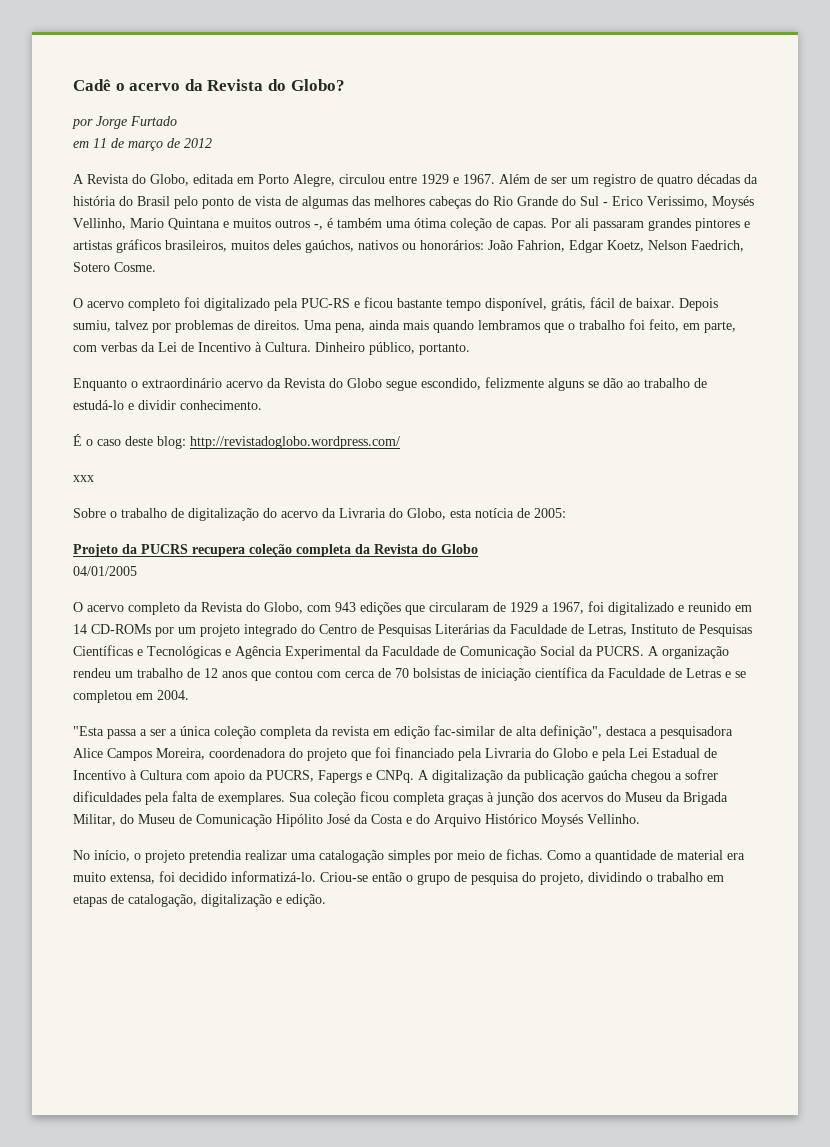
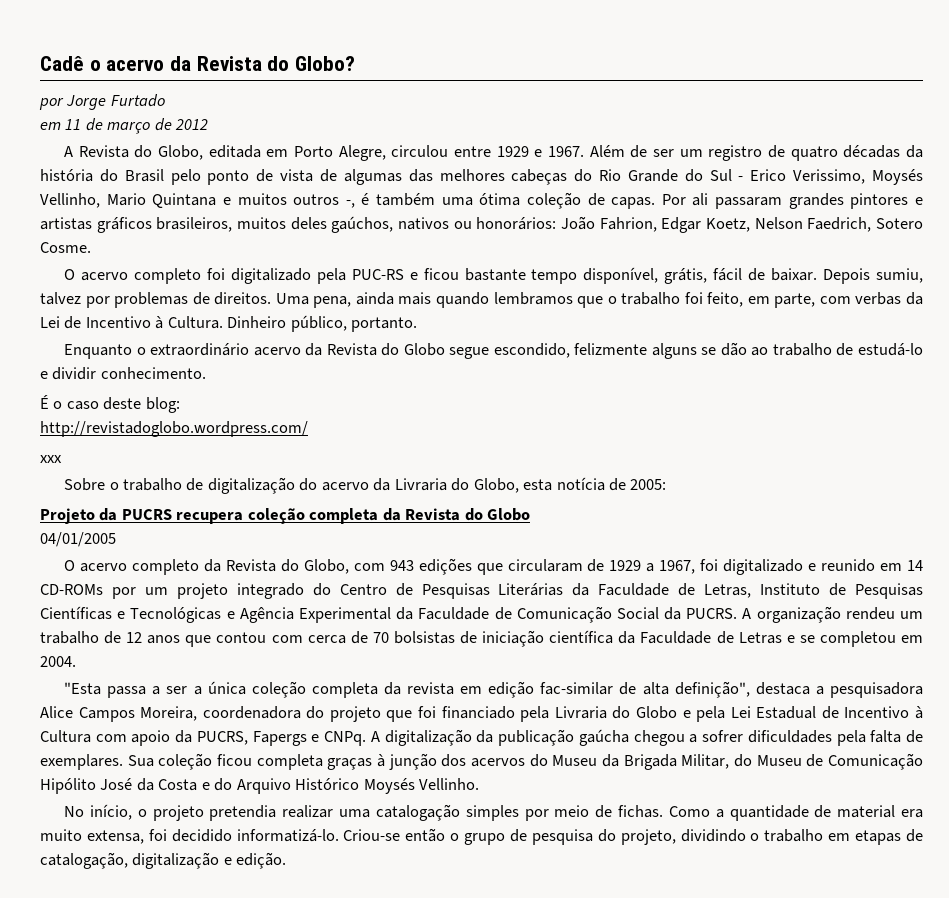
- É o caso deste blog: http://revistadoglobo.wordpress.com/
+ É o caso deste blog:
+ http://revistadoglobo.wordpress.com/

